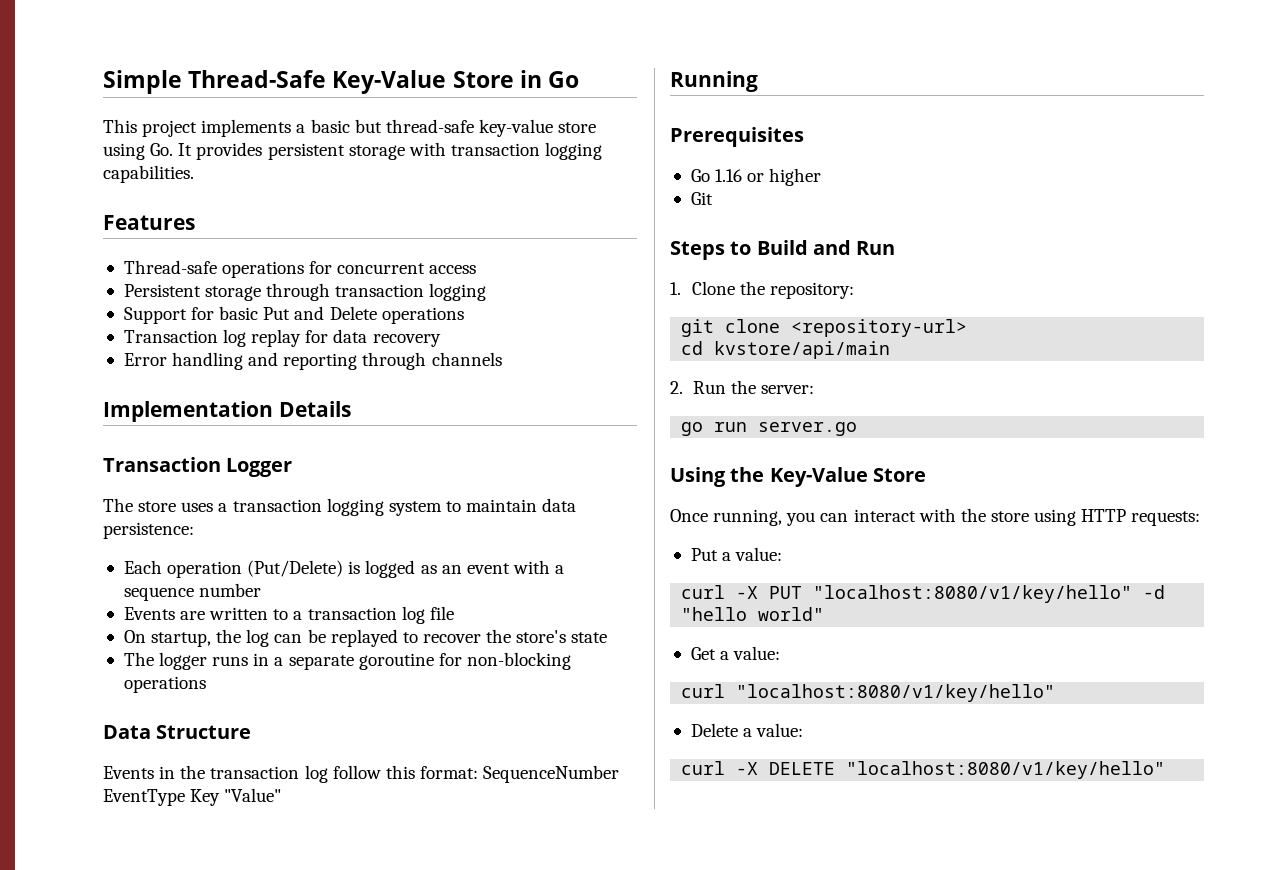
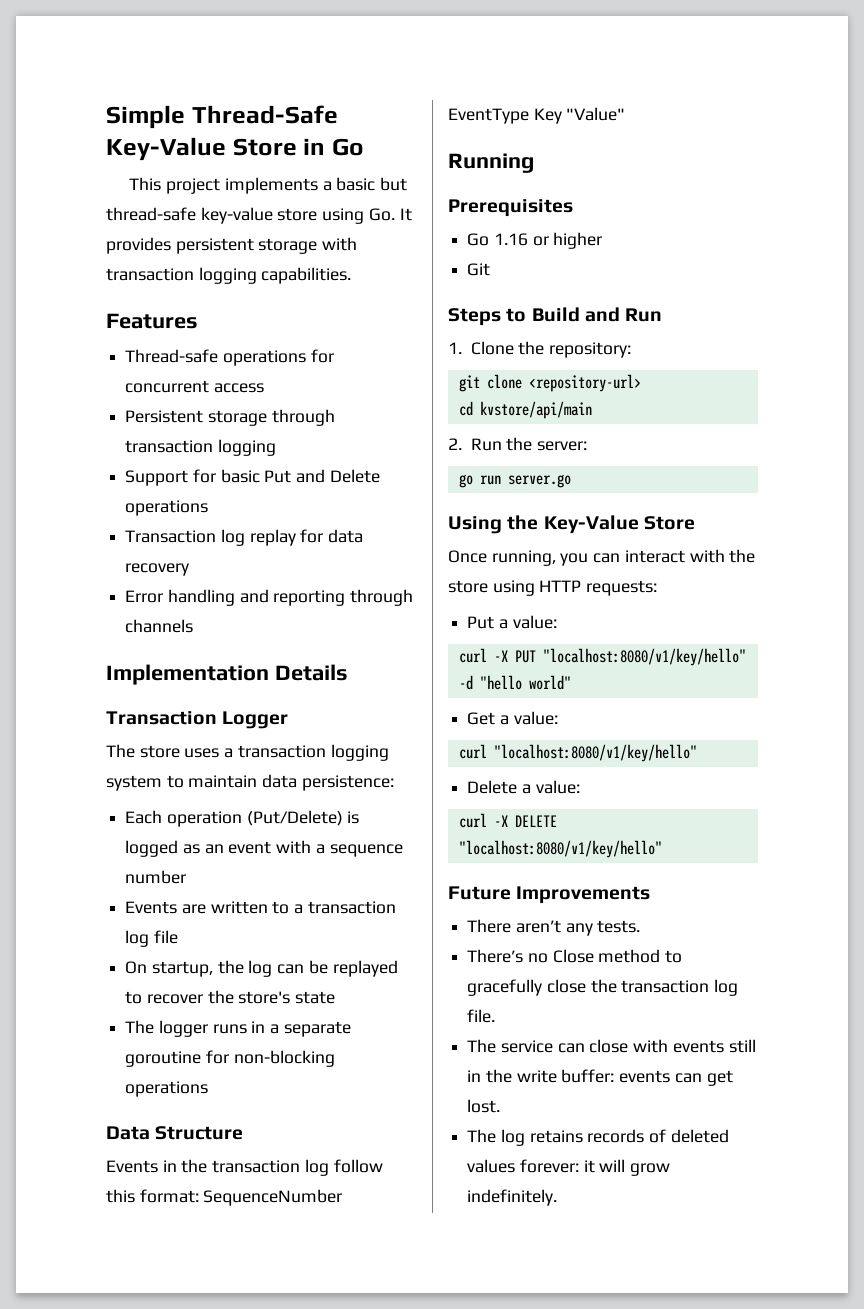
+ Future Improvements
+ There aren’t any tests.
+ There’s no Close method to gracefully close the transaction log file.
+ The service can close with events still in the write buffer: events can get lost.
+ The log retains records of deleted values forever: it will grow indefinitely.

